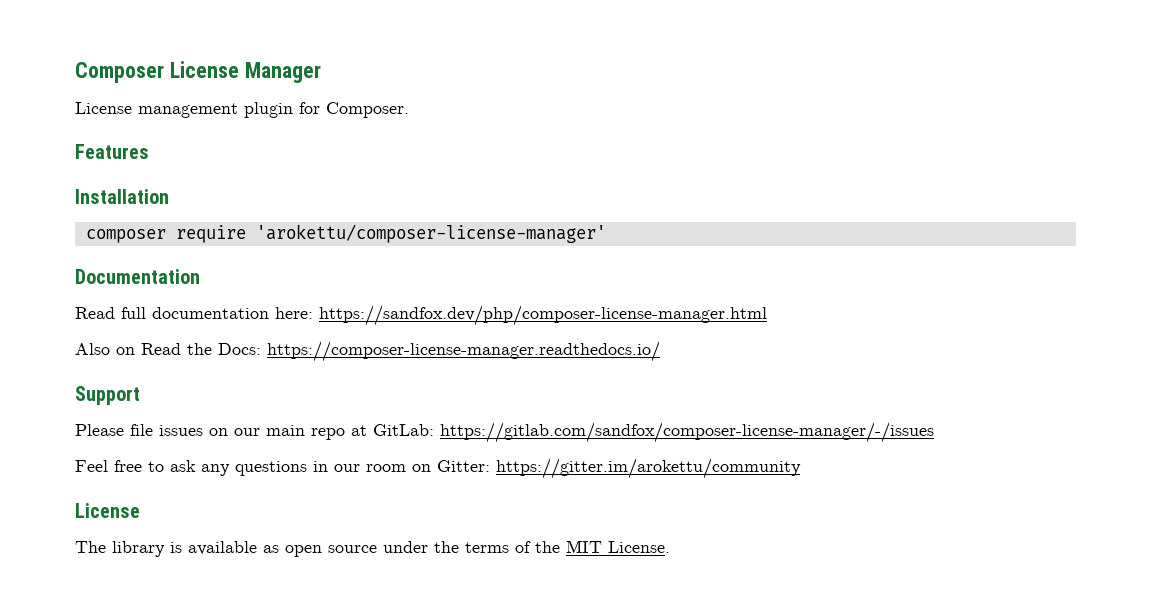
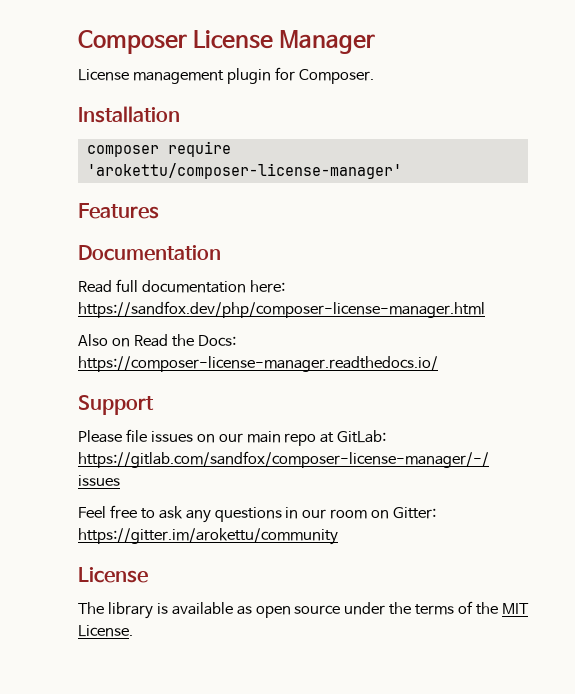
- Features
+ Features

